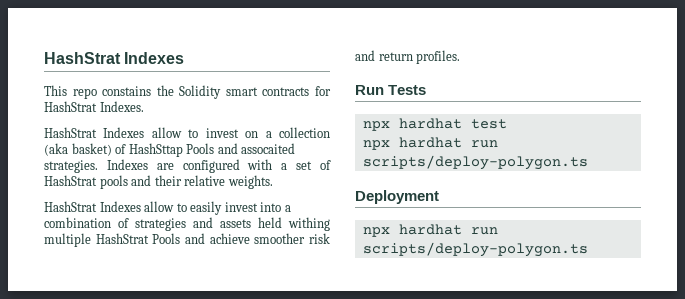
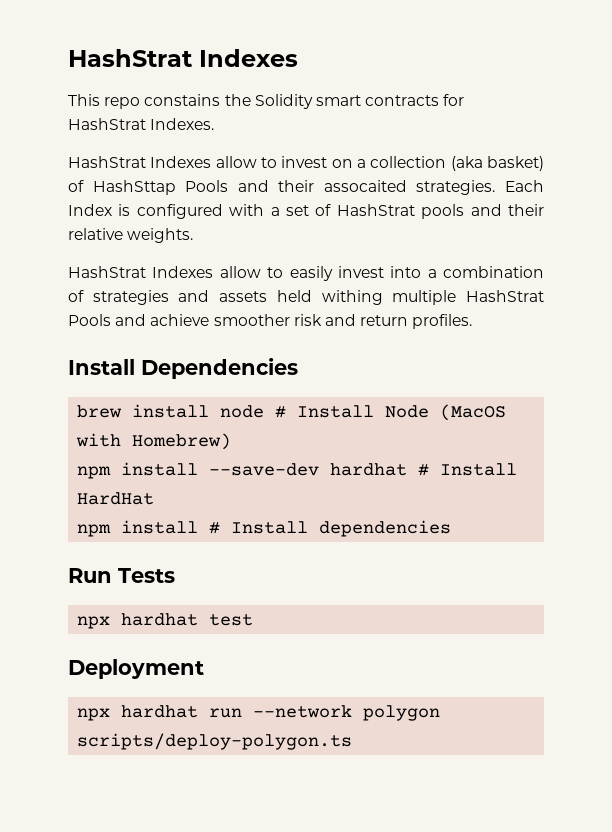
- HashStrat Indexes allow to invest on a collection (aka basket) of HashSttap Pools and assocaited strategies.
+ HashStrat Indexes allow to invest on a collection (aka basket) of HashSttap Pools and their assocaited strategies.
- Indexes are configured with a set of HashStrat pools and their relative weights.
+ Each Index is configured with a set of HashStrat pools and their relative weights.
+ Install Dependencies
+ brew install node # Install Node (MacOS with Homebrew)
+ npm install --save-dev hardhat # Install HardHat
+ npm install # Install dependencies
  npx hardhat test
- npx hardhat run scripts/deploy-polygon.ts
  Deployment
- npx hardhat run scripts/deploy-polygon.ts
+ npx hardhat run --network polygon scripts/deploy-polygon.ts

